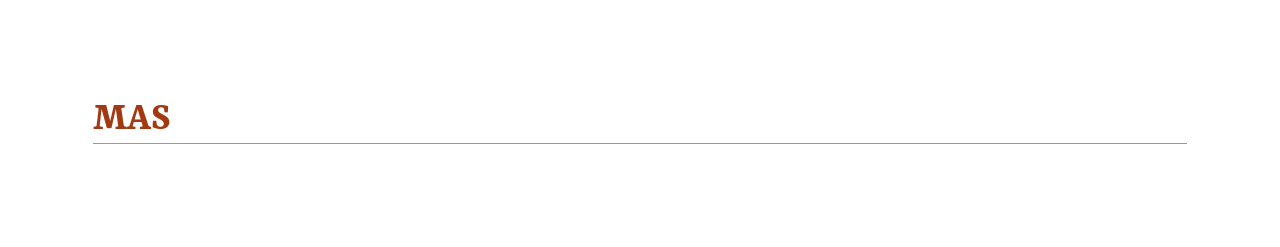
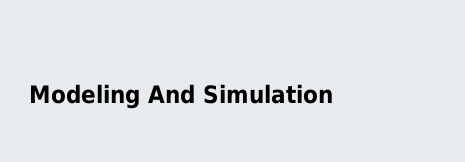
- MAS
+ Modeling And Simulation

